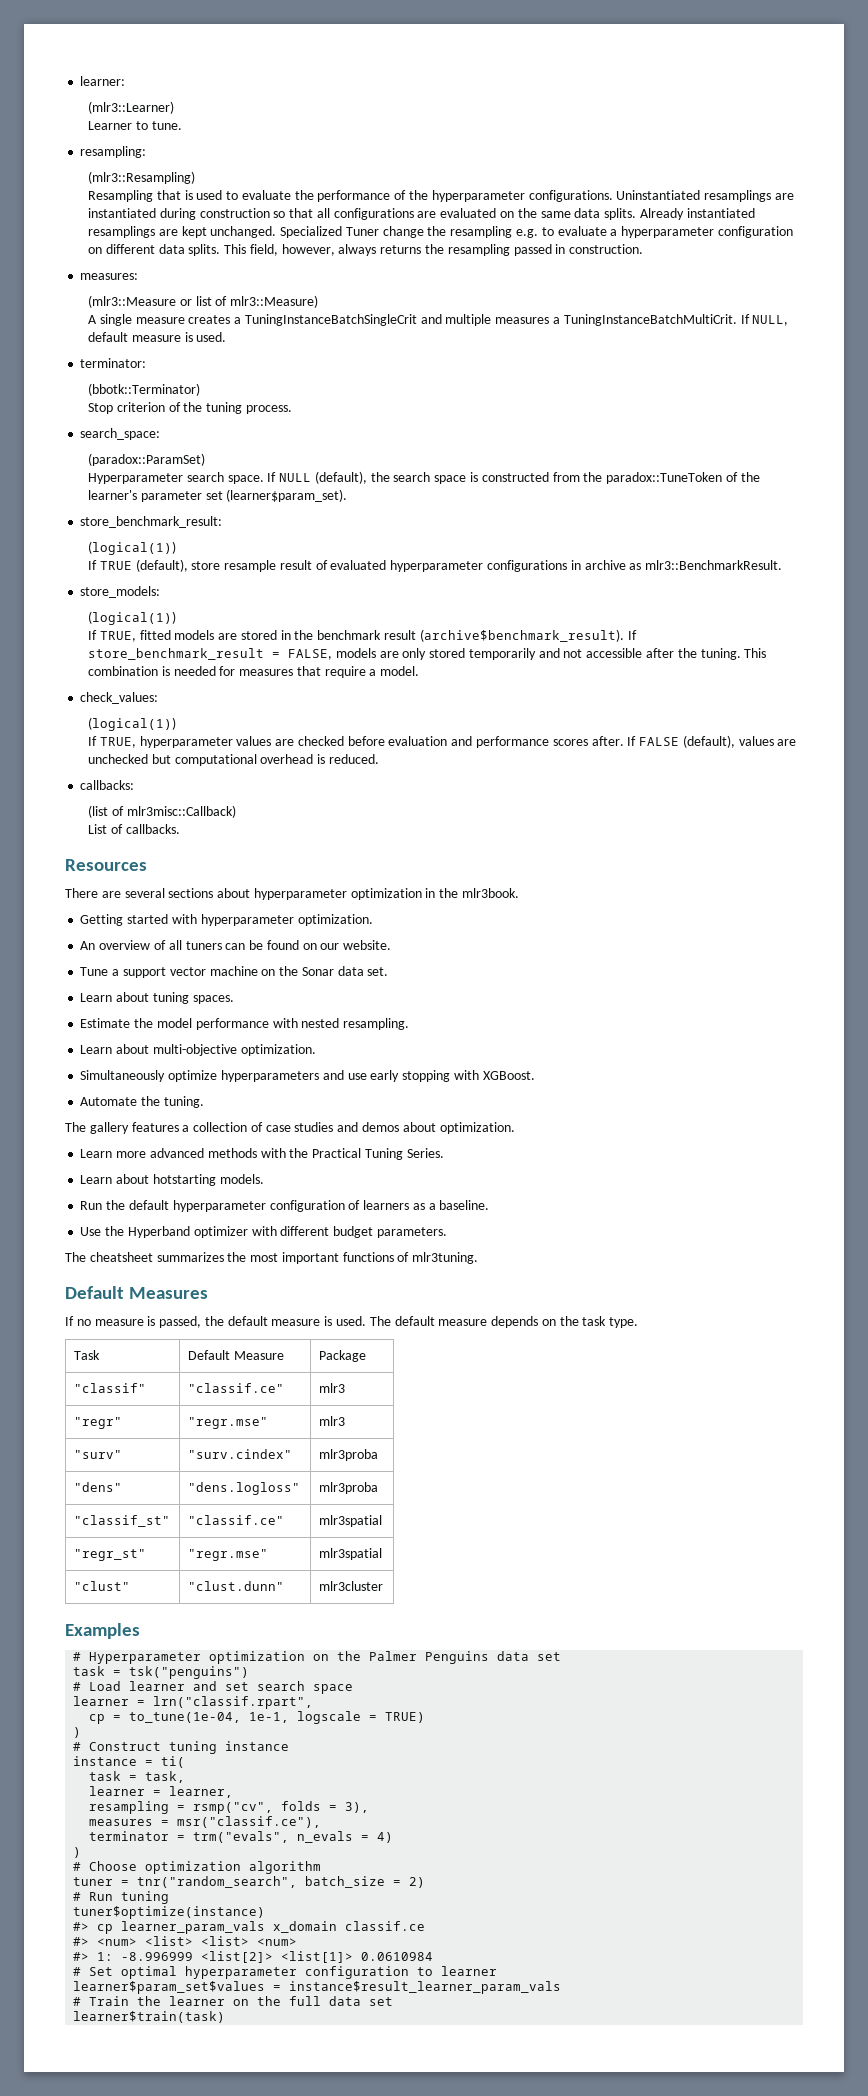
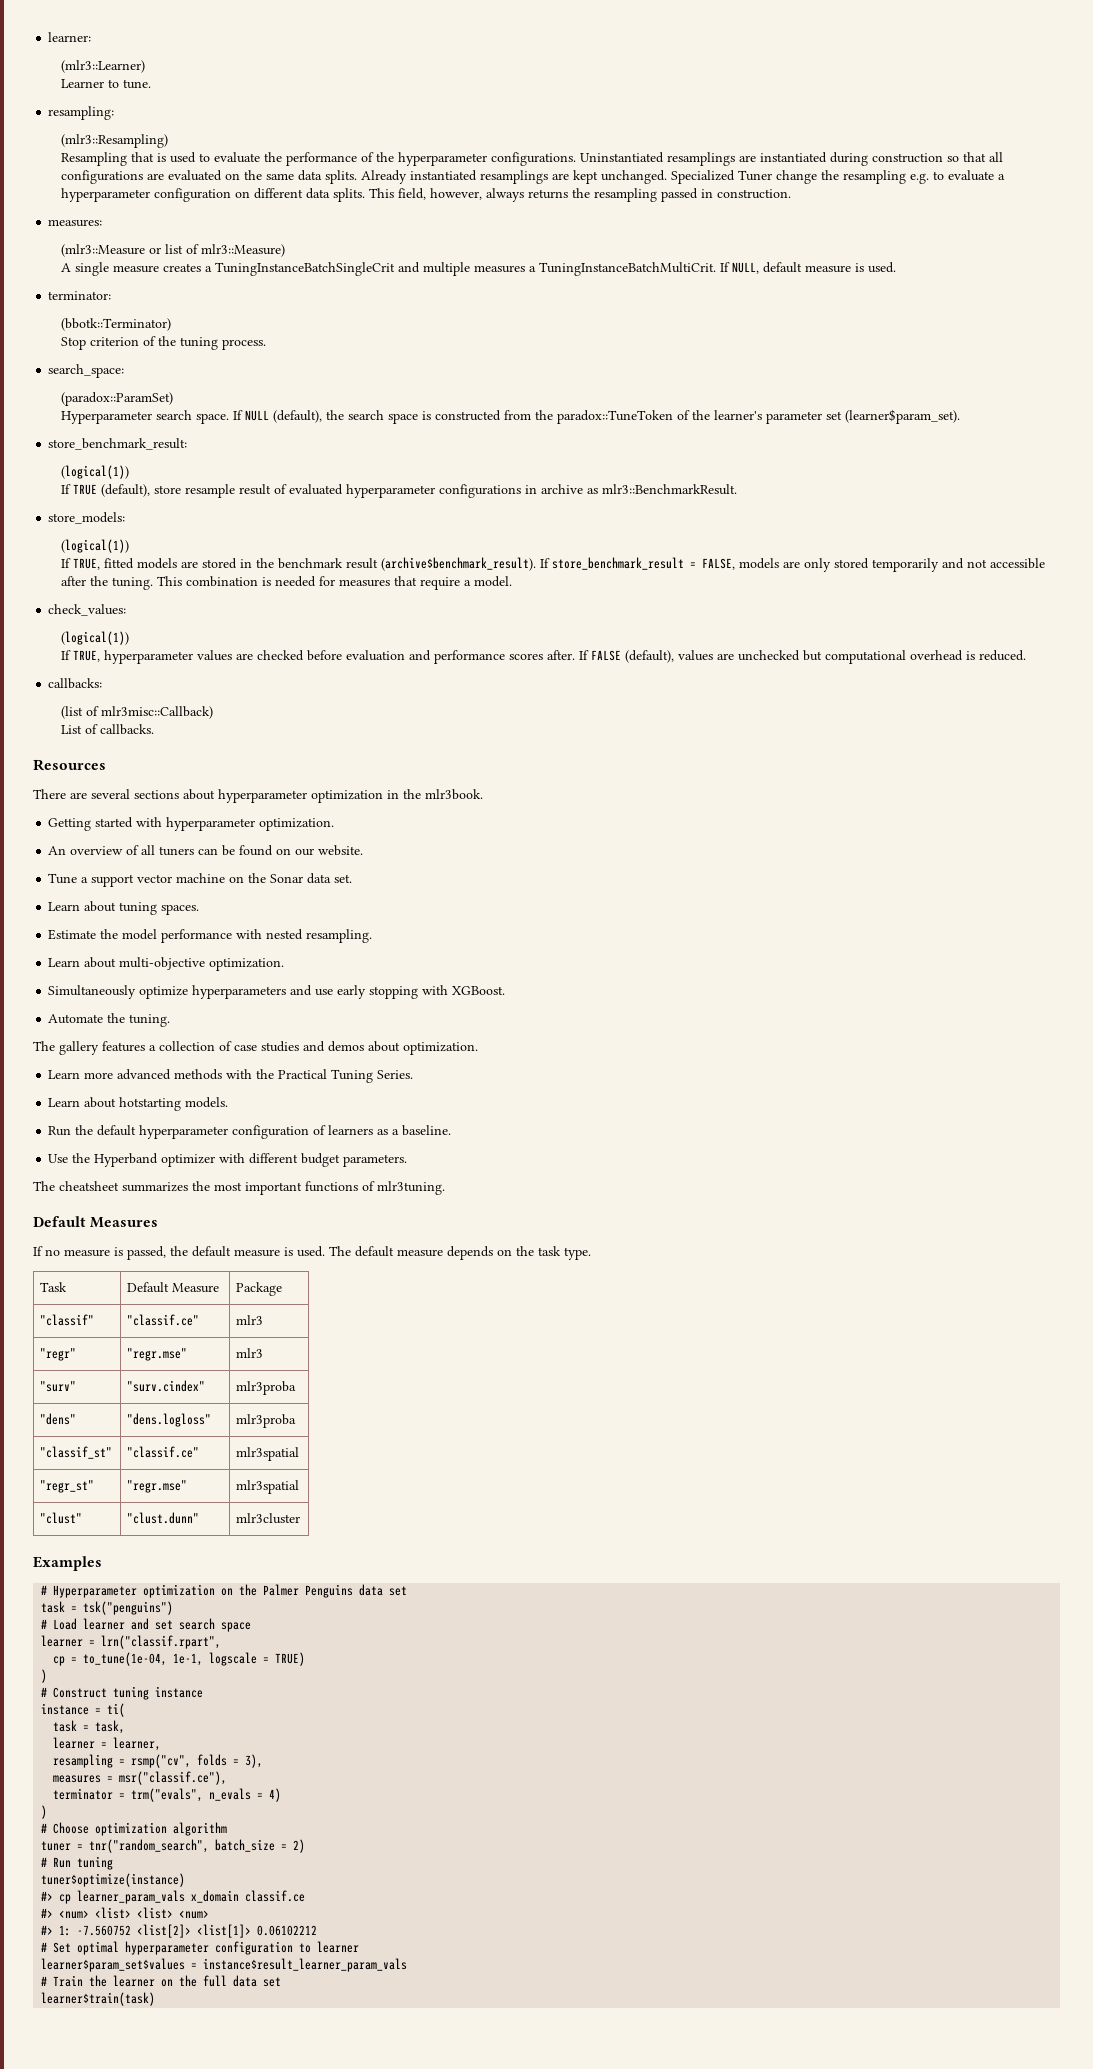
- #> 1: -8.996999 <list[2]> <list[1]> 0.0610984
+ #> 1: -7.560752 <list[2]> <list[1]> 0.06102212

